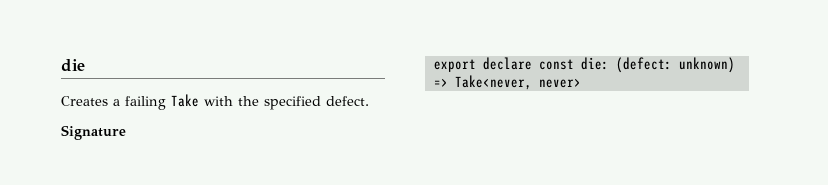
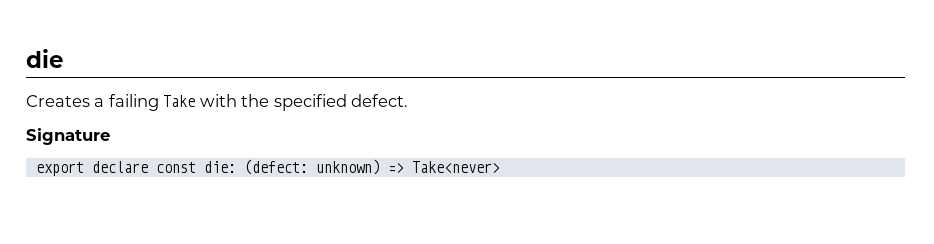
- export declare const die: (defect: unknown) => Take<never, never>
+ export declare const die: (defect: unknown) => Take<never>

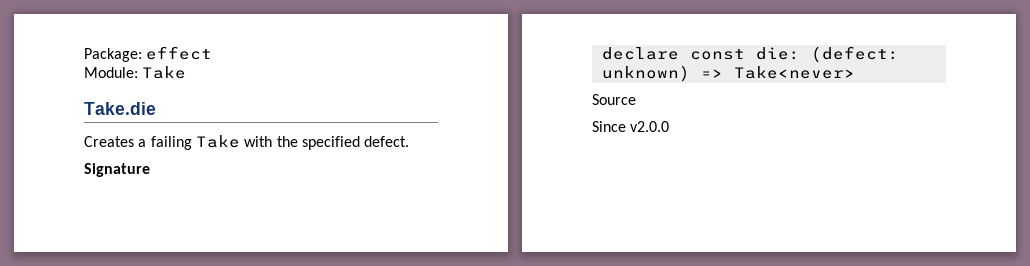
- die
+ Package: effect
+ Module: Take
+ Take.die
- export declare const die: (defect: unknown) => Take<never>
+ declare const die: (defect: unknown) => Take<never>
+ Source
+ Since v2.0.0

